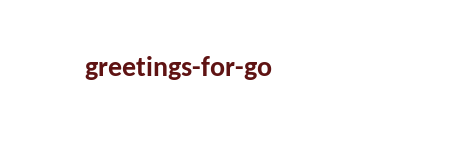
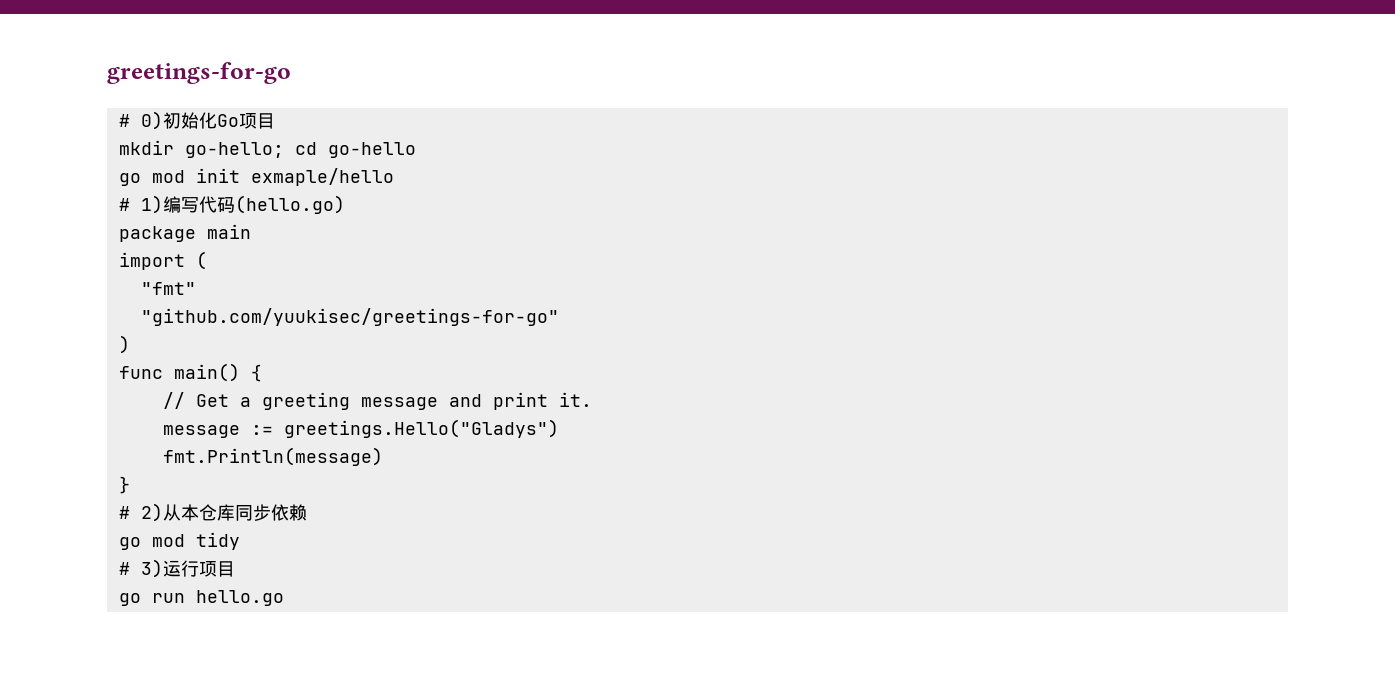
+ # 0)初始化Go项目
+ mkdir go-hello; cd go-hello
+ go mod init exmaple/hello
+ # 1)编写代码(hello.go)
+ package main
+ import (
+ "fmt"
+ "github.com/yuukisec/greetings-for-go"
+ )
+ func main() {
+ // Get a greeting message and print it.
+ message := greetings.Hello("Gladys")
+ fmt.Println(message)
+ }
+ # 2)从本仓库同步依赖
+ go mod tidy
+ # 3)运行项目
+ go run hello.go

